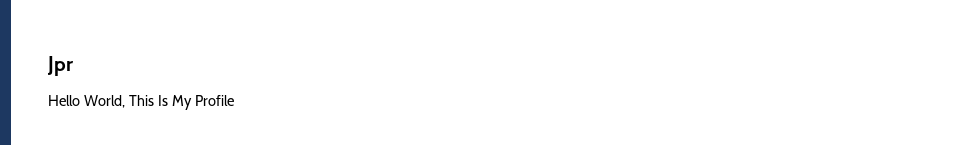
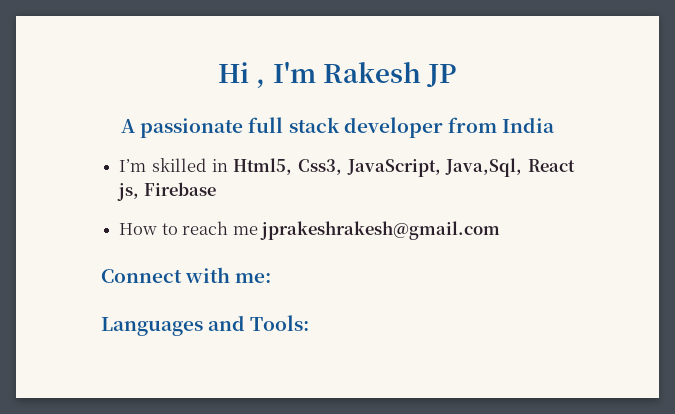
- Jpr
- Hello World, This Is My Profile
+ Hi , I'm Rakesh JP
+ A passionate full stack developer from India
+ I’m skilled in Html5, Css3, JavaScript, Java,Sql, React js, Firebase
+ How to reach me jprakeshrakesh@gmail.com
+ Connect with me:
+ Languages and Tools:

